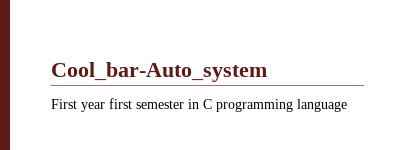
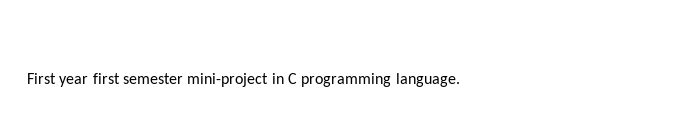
- Cool_bar-Auto_system
- First year first semester in C programming language
+ First year first semester mini-project in C programming language.

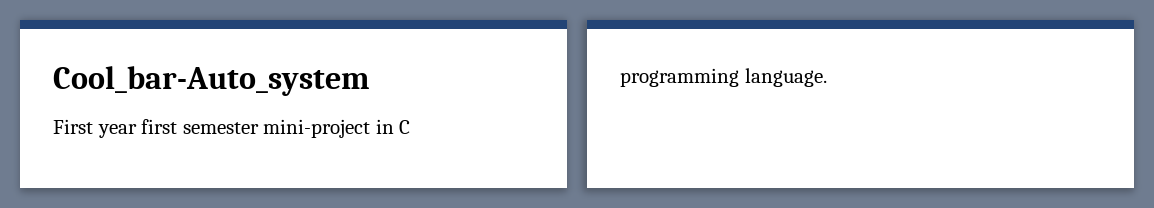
+ Cool_bar-Auto_system

